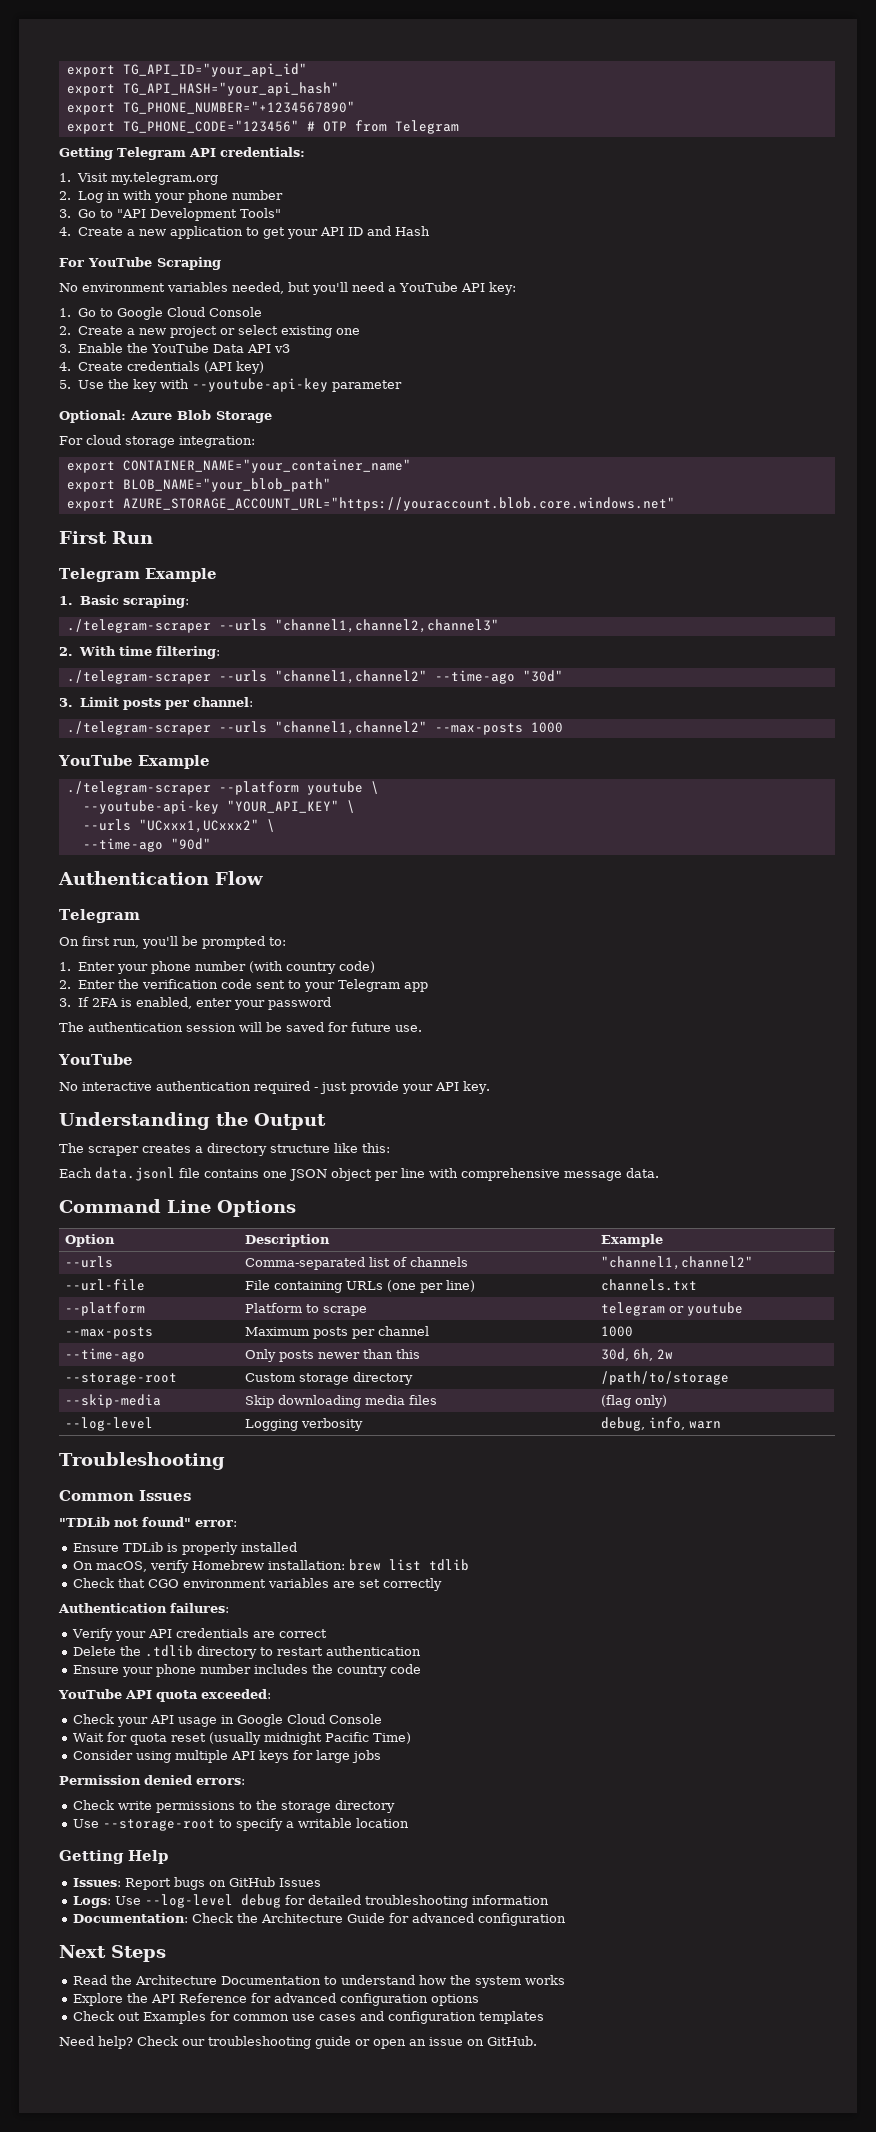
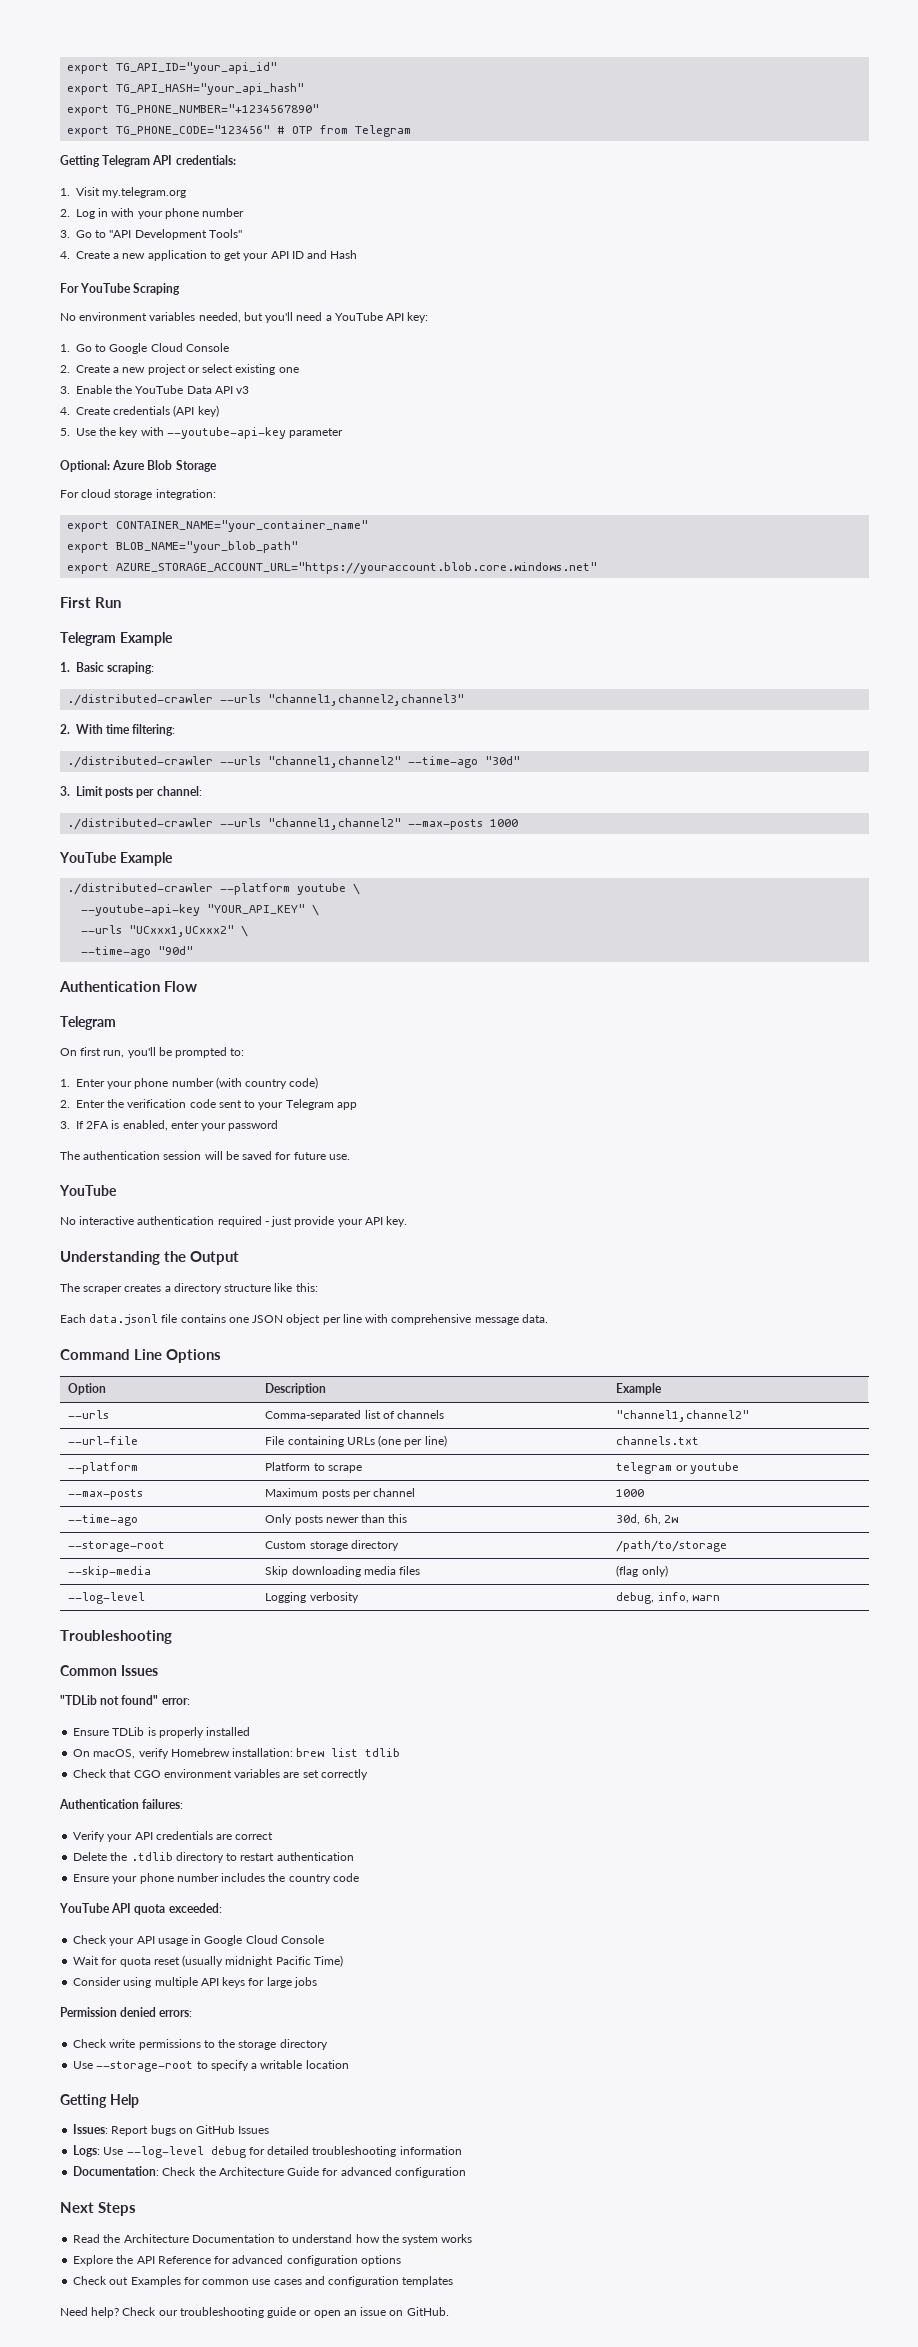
- ./telegram-scraper --urls "channel1,channel2,channel3"
+ ./distributed-crawler --urls "channel1,channel2,channel3"
- ./telegram-scraper --urls "channel1,channel2" --time-ago "30d"
+ ./distributed-crawler --urls "channel1,channel2" --time-ago "30d"
- ./telegram-scraper --urls "channel1,channel2" --max-posts 1000
+ ./distributed-crawler --urls "channel1,channel2" --max-posts 1000
- ./telegram-scraper --platform youtube \
+ ./distributed-crawler --platform youtube \

